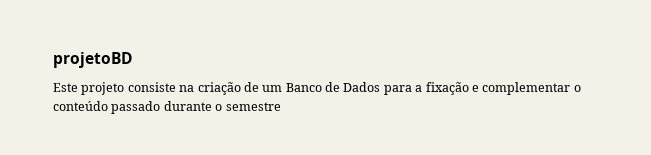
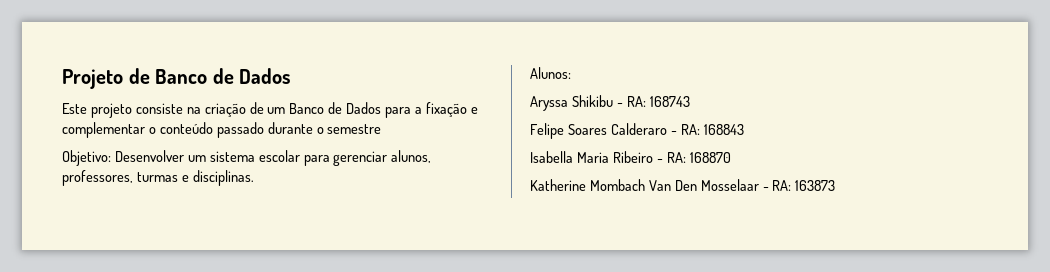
- projetoBD
+ Projeto de Banco de Dados
+ Objetivo: Desenvolver um sistema escolar para gerenciar alunos, professores, turmas e disciplinas.
+ Alunos:
+ Aryssa Shikibu - RA: 168743
+ Felipe Soares Calderaro - RA: 168843
+ Isabella Maria Ribeiro - RA: 168870
+ Katherine Mombach Van Den Mosselaar - RA: 163873

